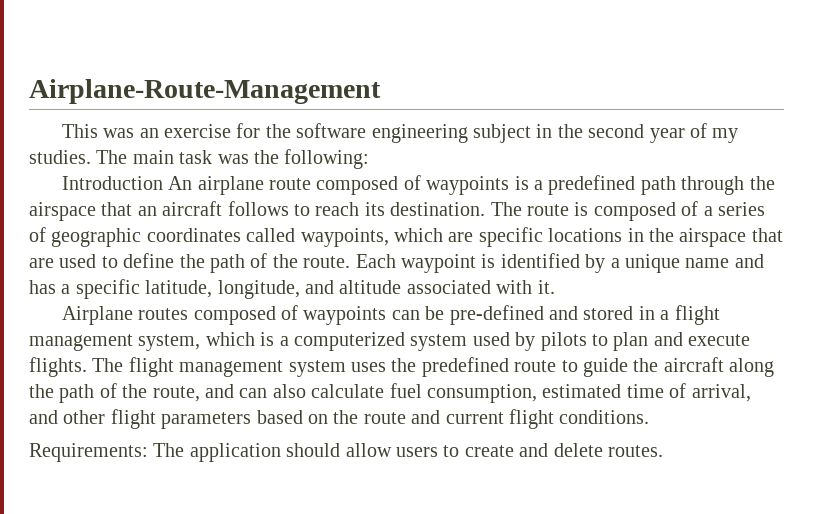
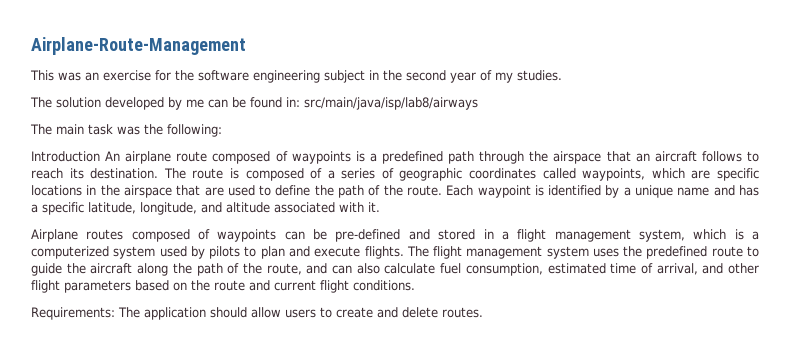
- This was an exercise for the software engineering subject in the second year of my studies. The main task was the following:
+ This was an exercise for the software engineering subject in the second year of my studies.
+ The solution developed by me can be found in: src/main/java/isp/lab8/airways
+ The main task was the following:

